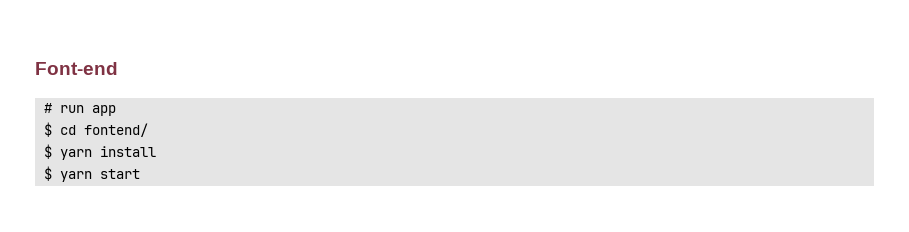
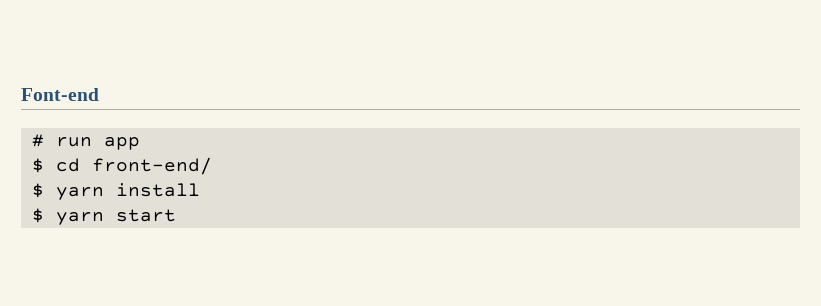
- $ cd fontend/
+ $ cd front-end/

